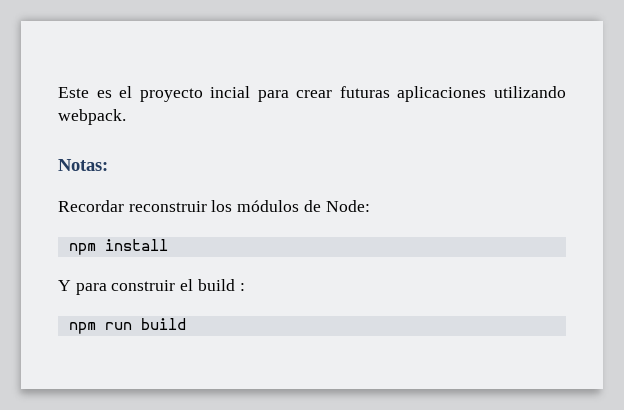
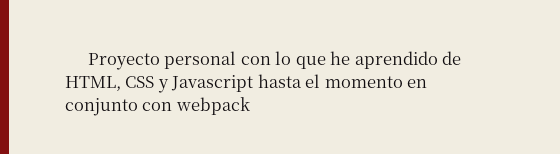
- Este es el proyecto incial para crear futuras aplicaciones utilizando webpack.
- Notas:
- Recordar reconstruir los módulos de Node:
- npm install
- Y para construir el build :
- npm run build
+ Proyecto personal con lo que he aprendido de HTML, CSS y Javascript hasta el momento en conjunto con webpack

